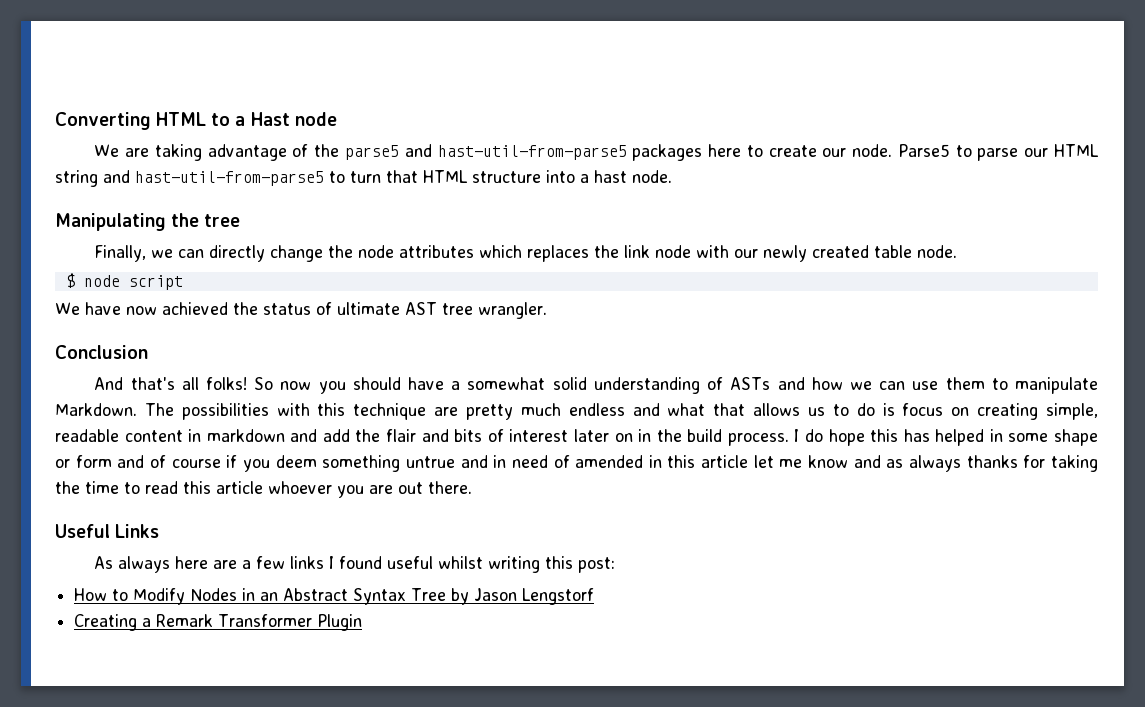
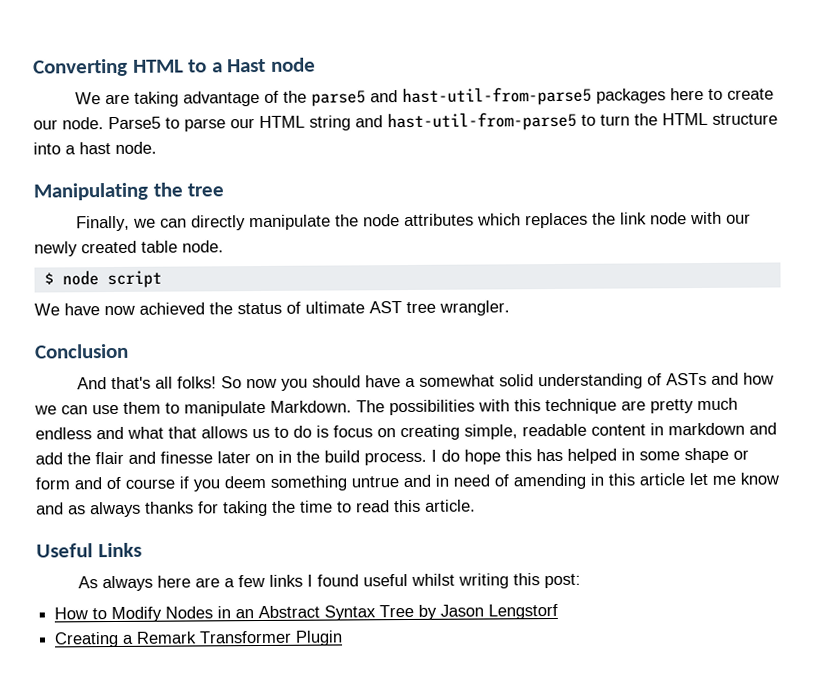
- Parse5 to parse our HTML string and hast-util-from-parse5 to turn that HTML structure into a hast node.
+ Parse5 to parse our HTML string and hast-util-from-parse5 to turn the HTML structure into a hast node.
- Finally, we can directly change the node attributes which replaces the link node with our newly created table node.
+ Finally, we can directly manipulate the node attributes which replaces the link node with our newly created table node.
- The possibilities with this technique are pretty much endless and what that allows us to do is focus on creating simple, readable content in markdown and add the flair and bits of interest later on in the build process.
+ The possibilities with this technique are pretty much endless and what that allows us to do is focus on creating simple, readable content in markdown and add the flair and finesse later on in the build process.
- I do hope this has helped in some shape or form and of course if you deem something untrue and in need of amended in this article let me know and as always thanks for taking the time to read this article whoever you are out there.
+ I do hope this has helped in some shape or form and of course if you deem something untrue and in need of amending in this article let me know and as always thanks for taking the time to read this article.

